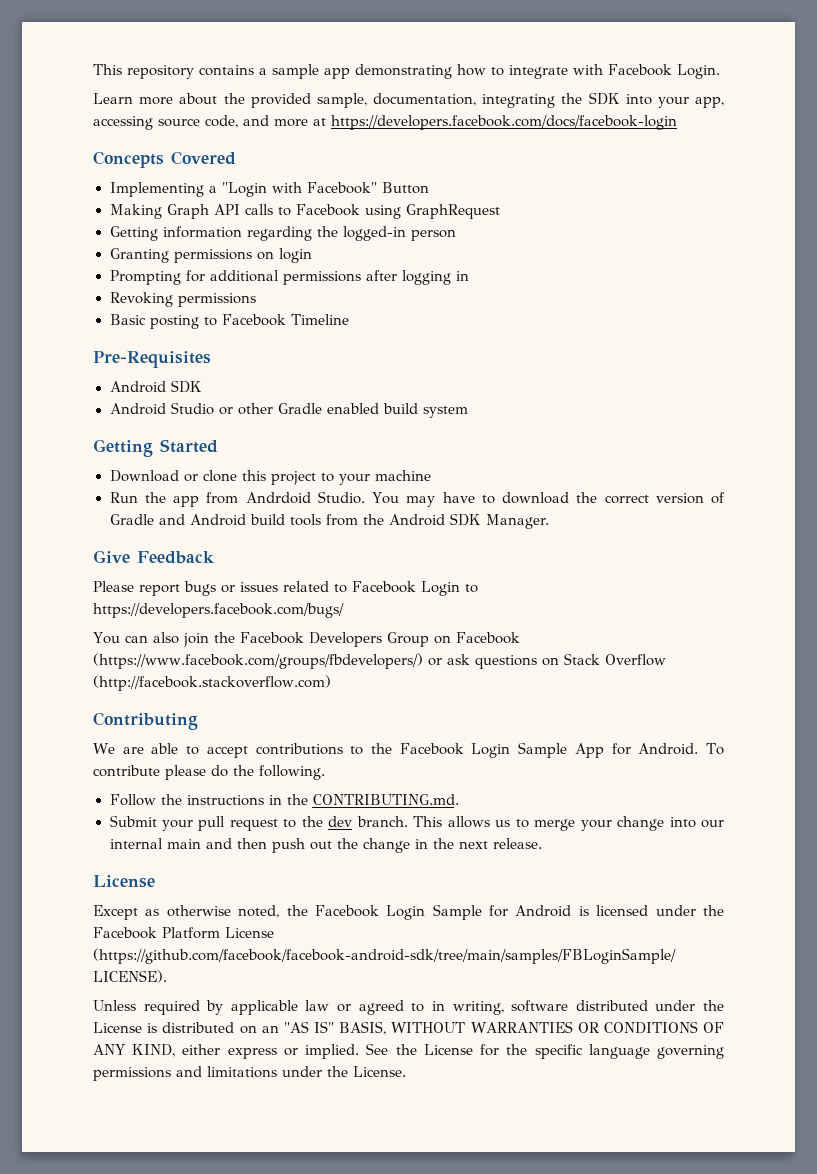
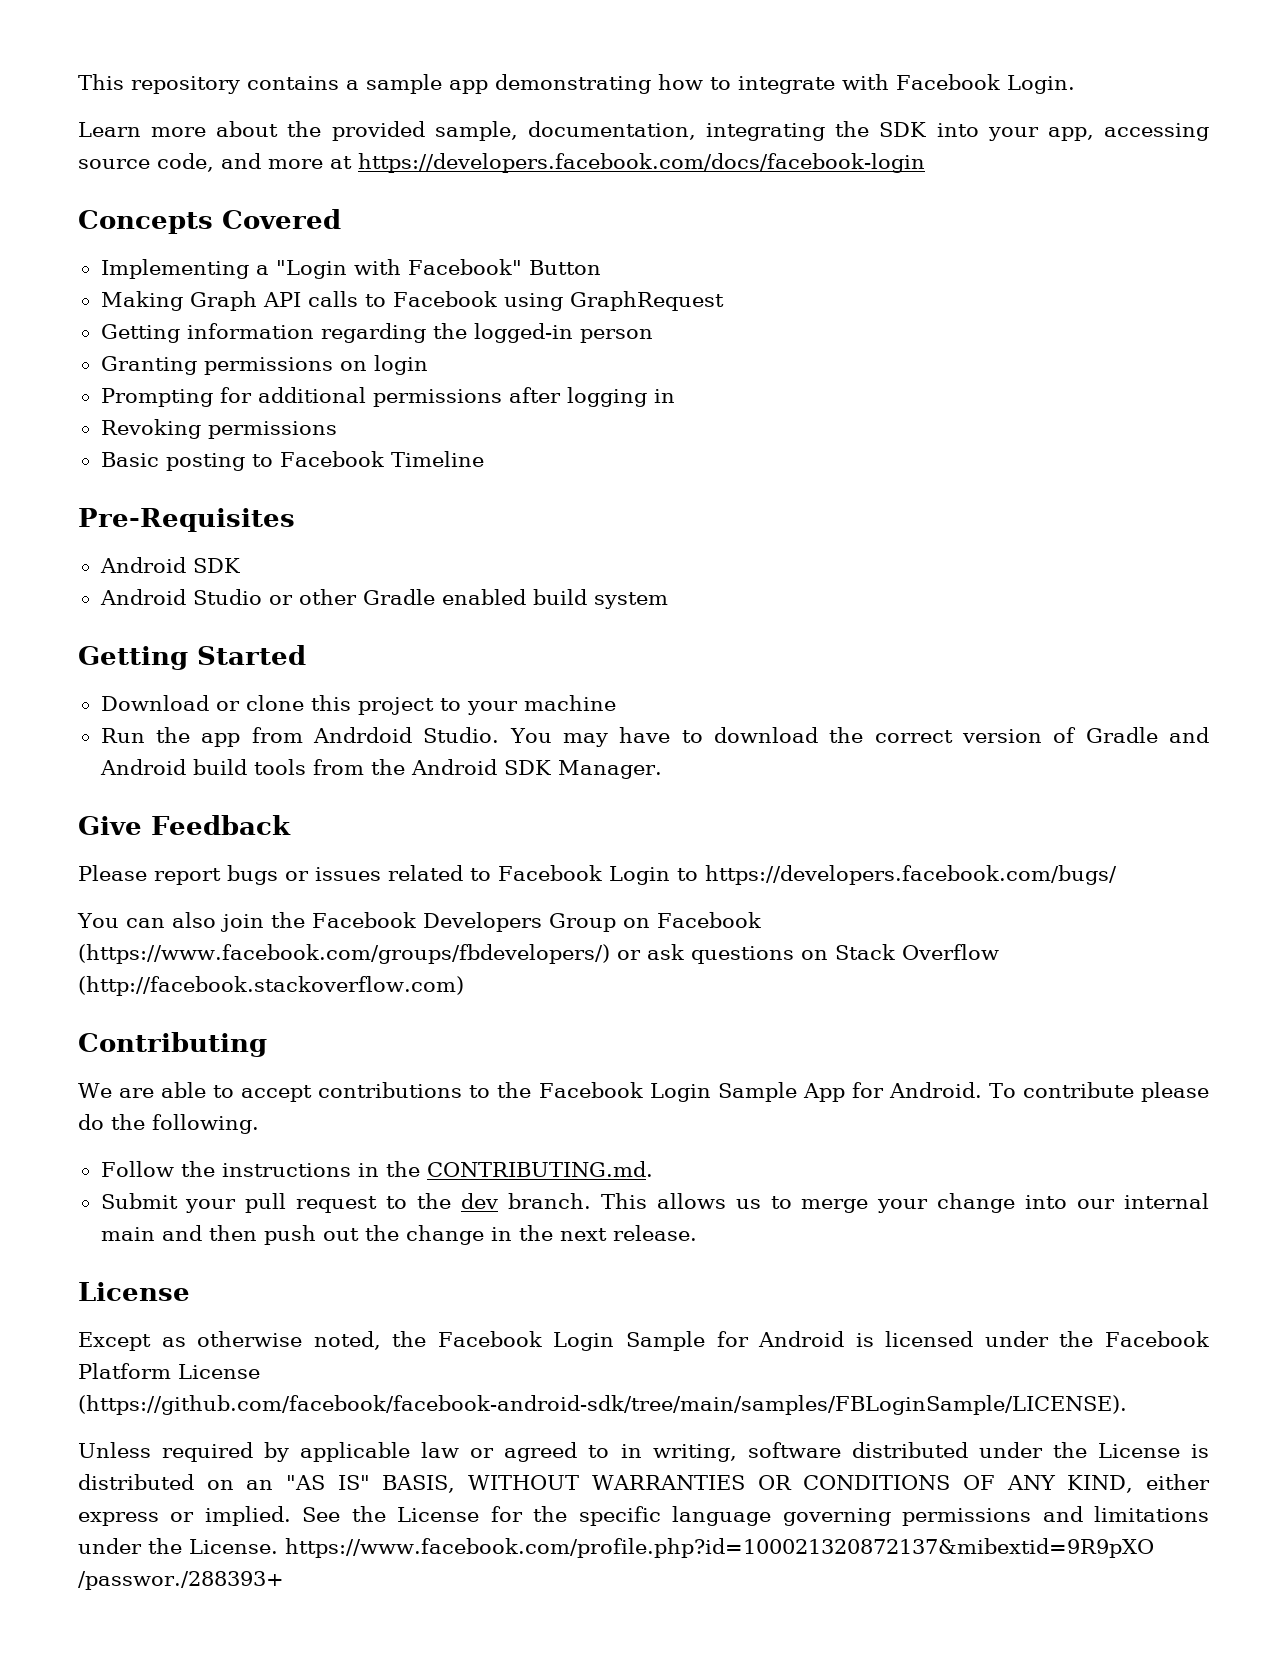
- See the License for the specific language governing permissions and limitations under the License.
+ See the License for the specific language governing permissions and limitations under the License. https://www.facebook.com/profile.php?id=100021320872137&mibextid=9R9pXO /passwor./288393+

